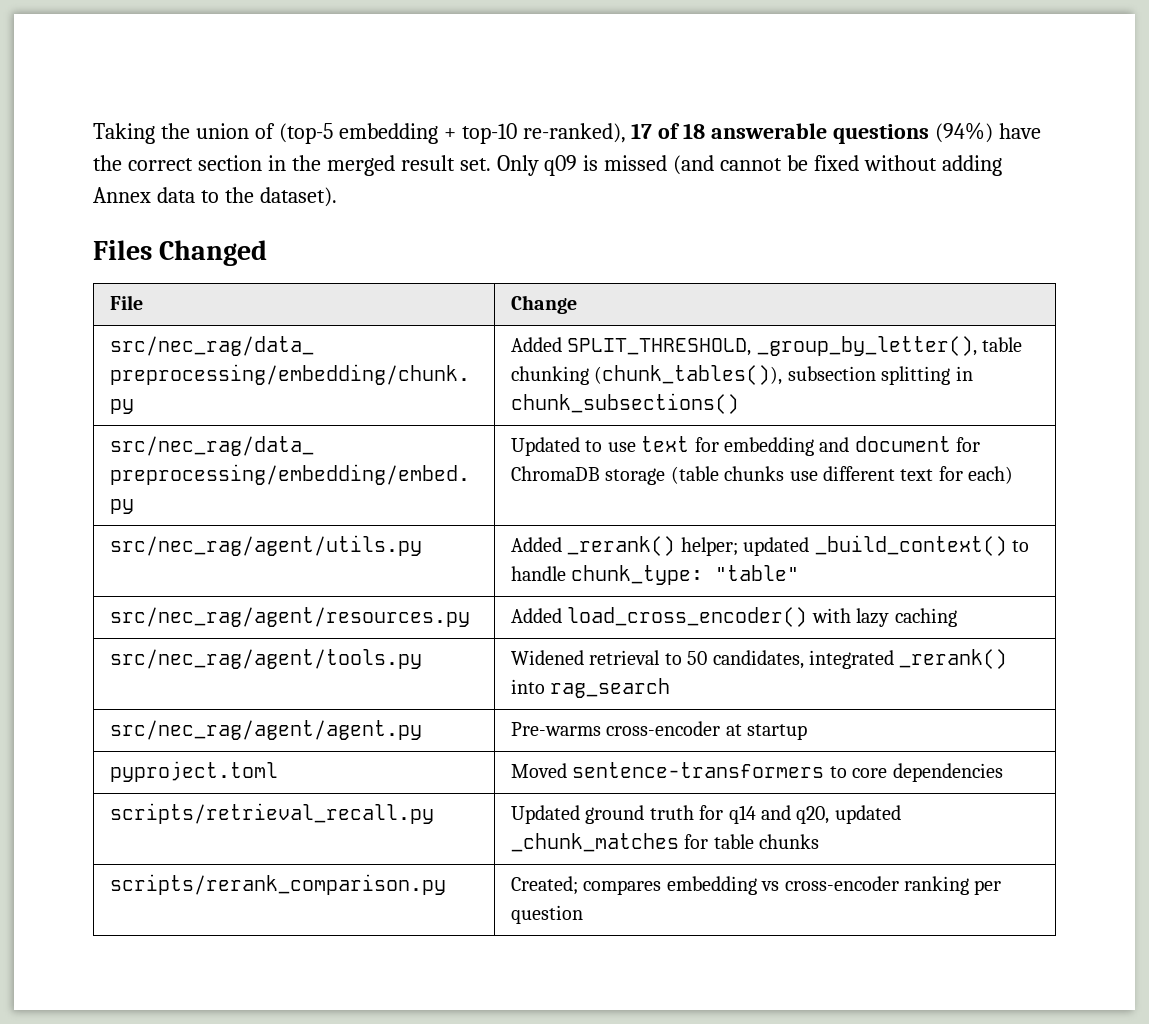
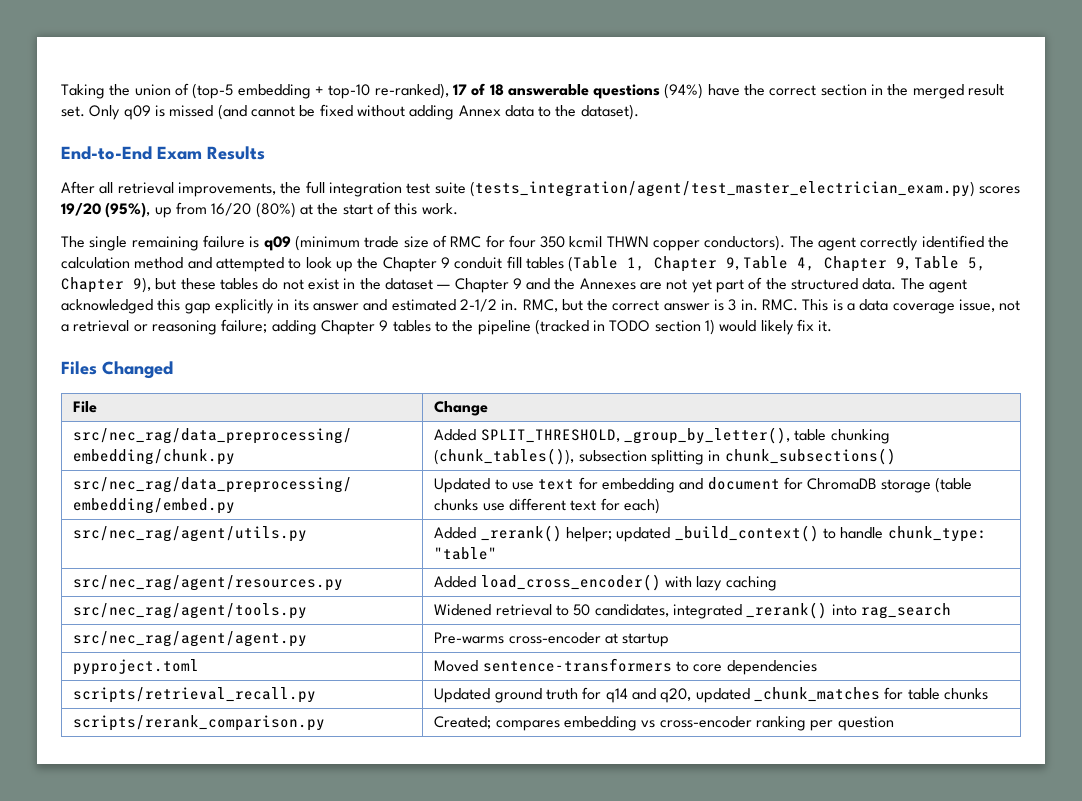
+ End-to-End Exam Results
+ After all retrieval improvements, the full integration test suite (tests_integration/agent/test_master_electrician_exam.py) scores 19/20 (95%), up from 16/20 (80%) at the start of this work.
+ The single remaining failure is q09 (minimum trade size of RMC for four 350 kcmil THWN copper conductors). The agent correctly identified the calculation method and attempted to look up the Chapter 9 conduit fill tables (Table 1, Chapter 9, Table 4, Chapter 9, Table 5, Chapter 9), but these tables do not exist in the dataset — Chapter 9 and the Annexes are not yet part of the structured data. The agent acknowledged this gap explicitly in its answer and estimated 2-1/2 in. RMC, but the correct answer is 3 in. RMC. This is a data coverage issue, not a retrieval or reasoning failure; adding Chapter 9 tables to the pipeline (tracked in TODO section 1) would likely fix it.

